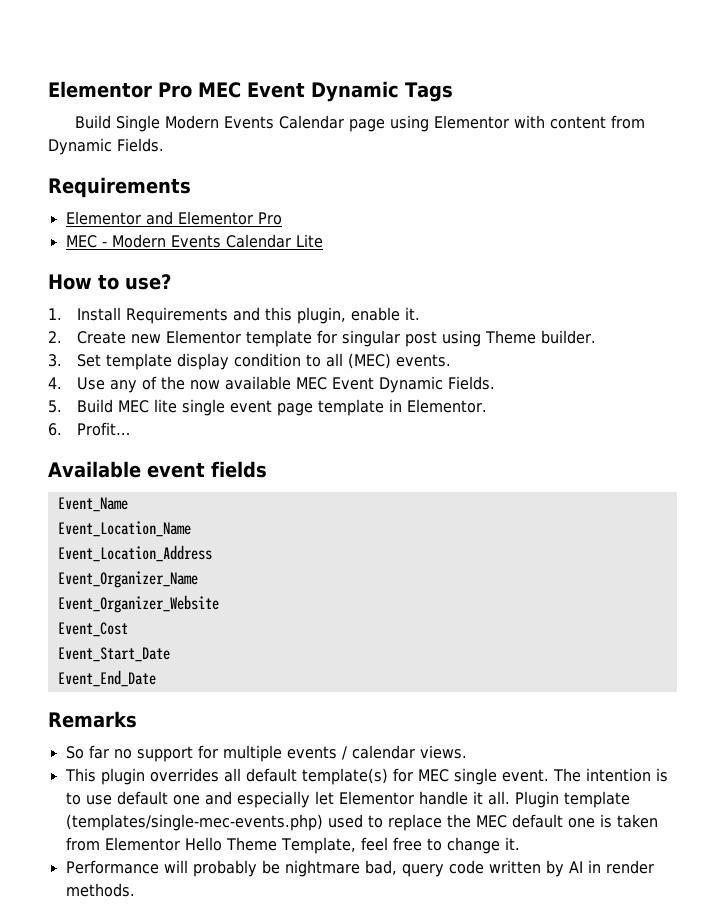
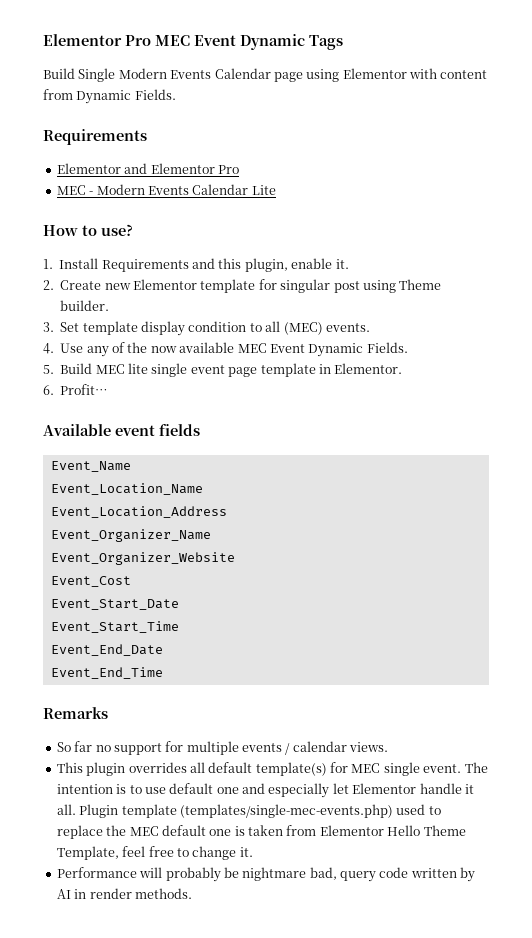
+ Event_Start_Time
+ Event_End_Time

